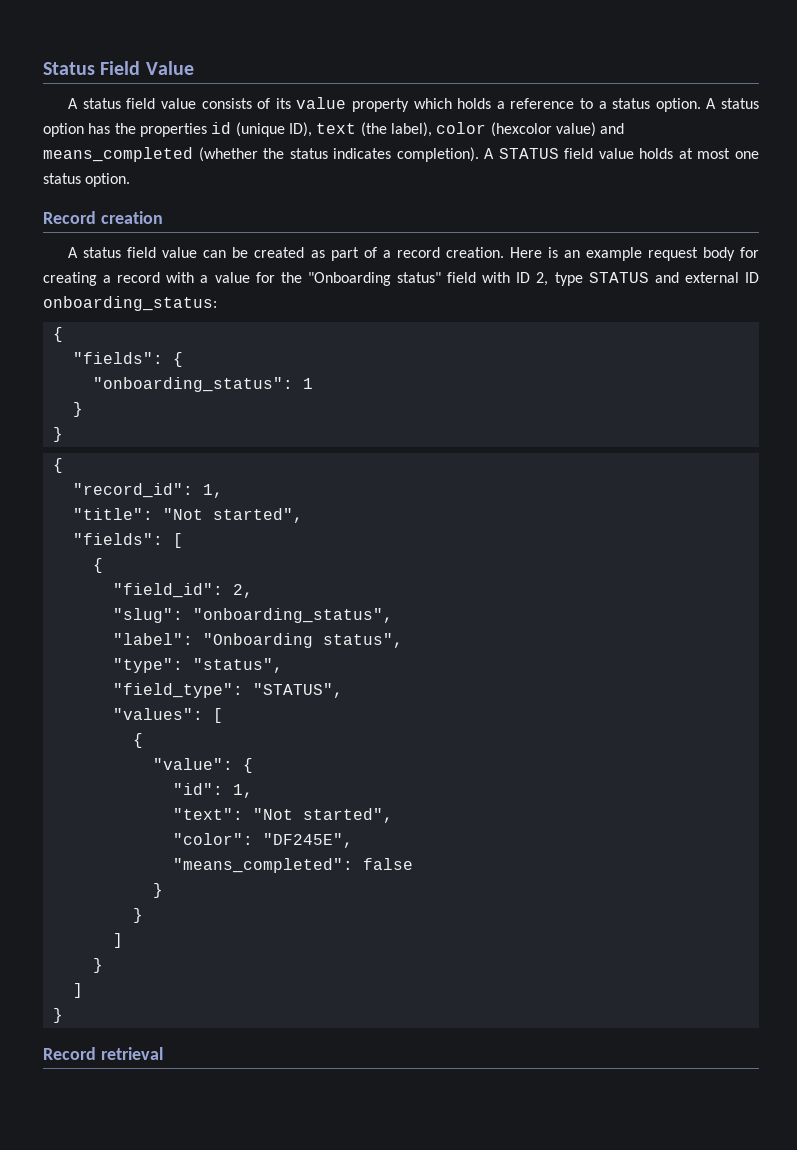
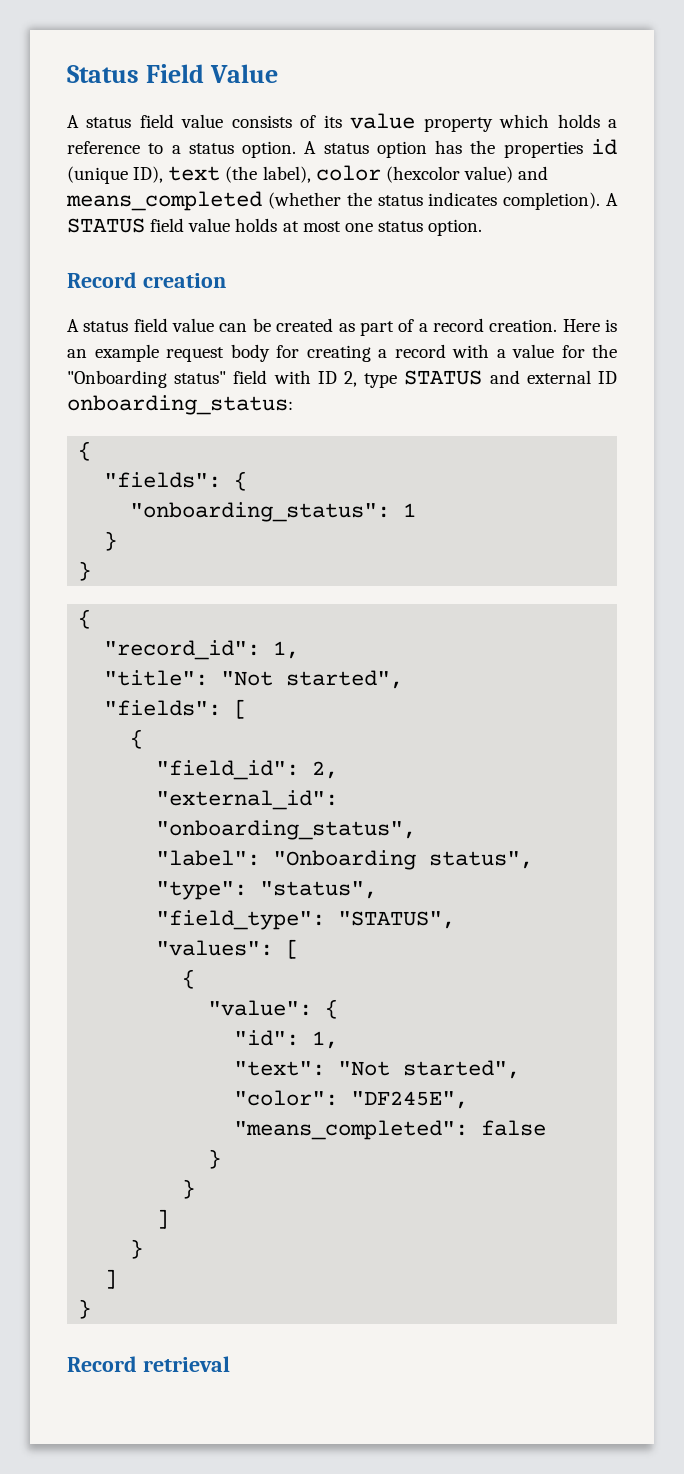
- "slug": "onboarding_status",
+ "external_id": "onboarding_status",

